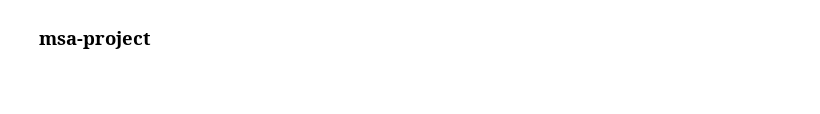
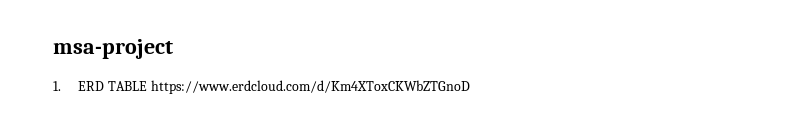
+ 1. ERD TABLE https://www.erdcloud.com/d/Km4XToxCKWbZTGnoD

